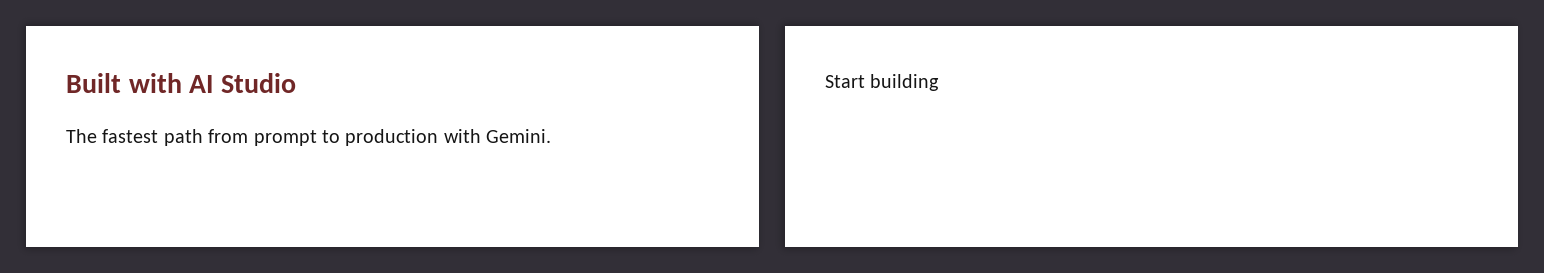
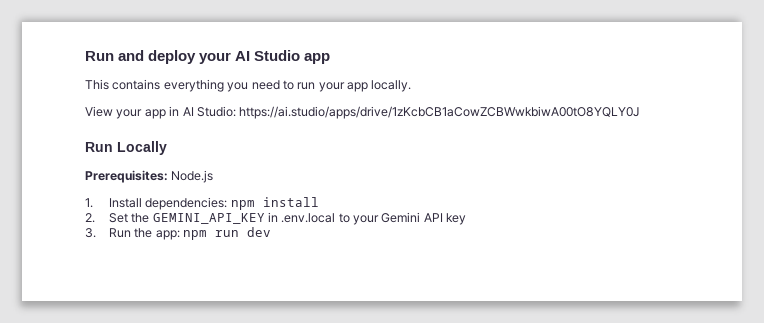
- Built with AI Studio
- The fastest path from prompt to production with Gemini.
- Start building
+ Run and deploy your AI Studio app
+ This contains everything you need to run your app locally.
+ View your app in AI Studio: https://ai.studio/apps/drive/1zKcbCB1aCowZCBWwkbiwA00tO8YQLY0J
+ Run Locally
+ Prerequisites: Node.js
+ 1. Install dependencies: npm install
+ 2. Set the GEMINI_API_KEY in .env.local to your Gemini API key
+ 3. Run the app: npm run dev

